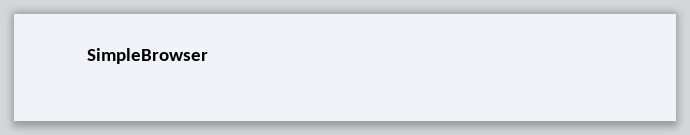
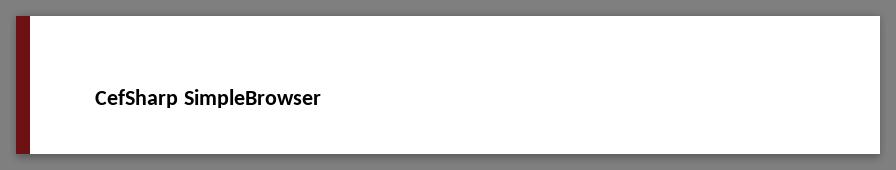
- SimpleBrowser
+ CefSharp SimpleBrowser

